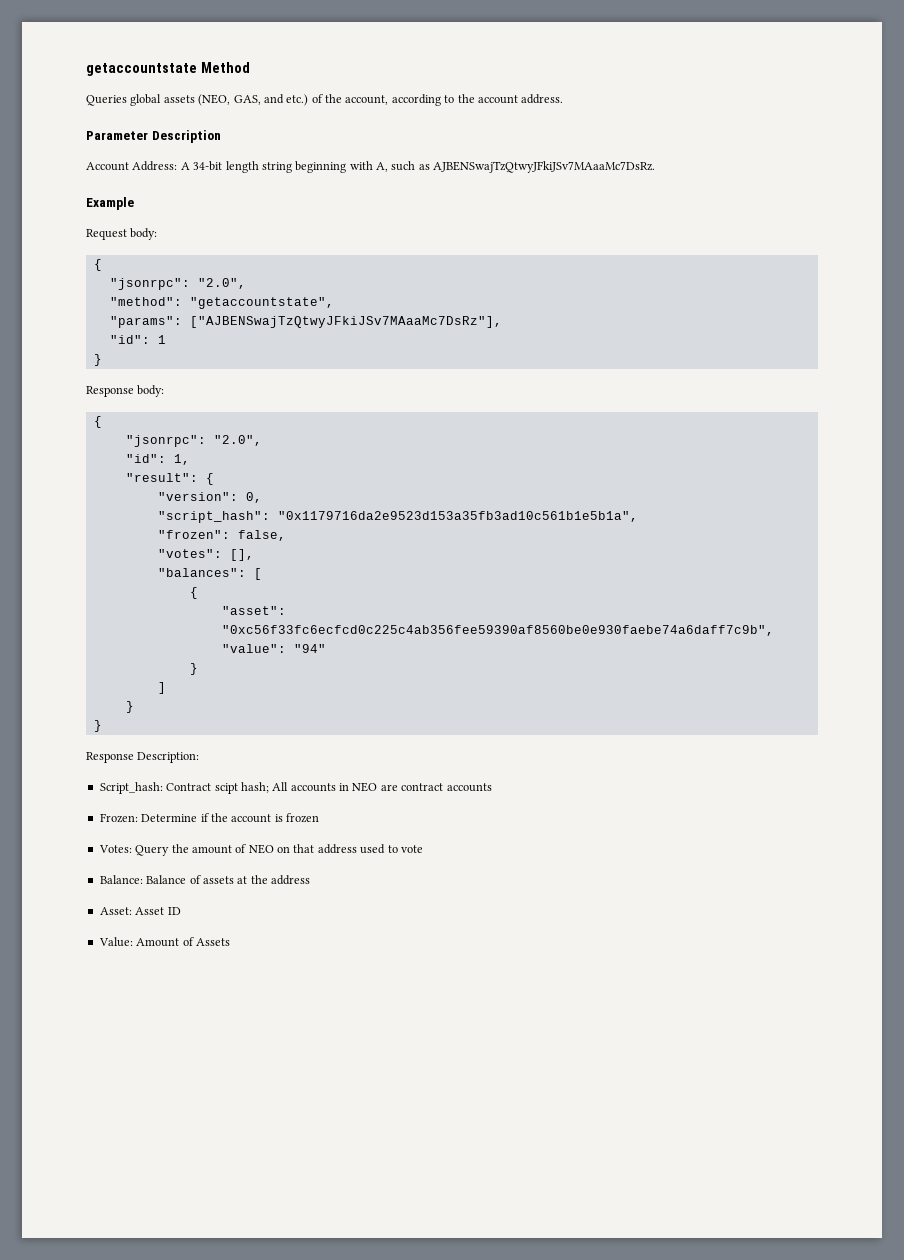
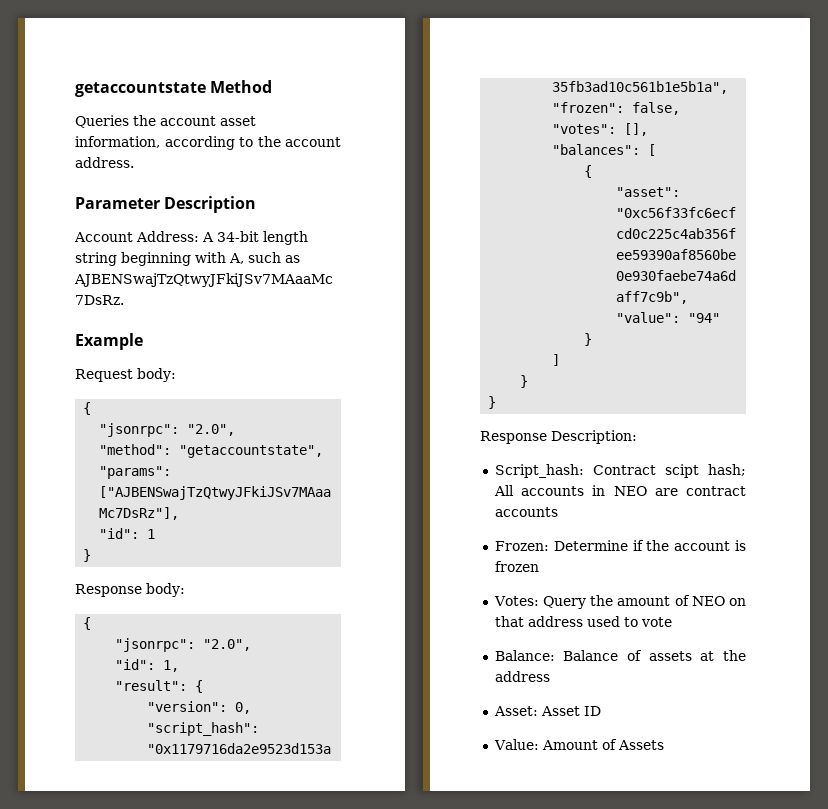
- Queries global assets (NEO, GAS, and etc.) of the account, according to the account address.
+ Queries the account asset information, according to the account address.

